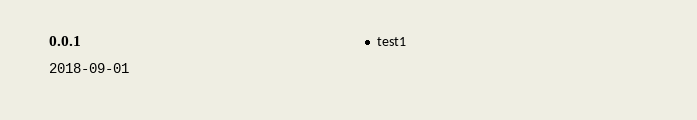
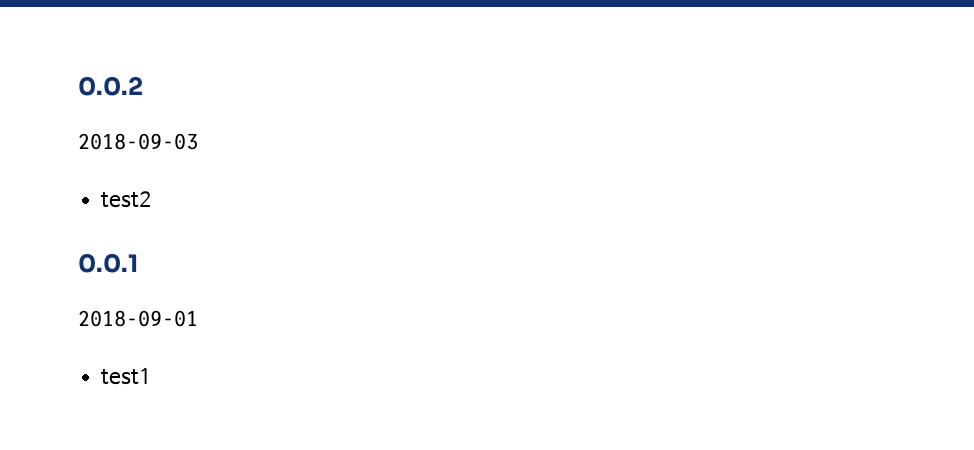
+ 0.0.2
+ 2018-09-03
+ test2

